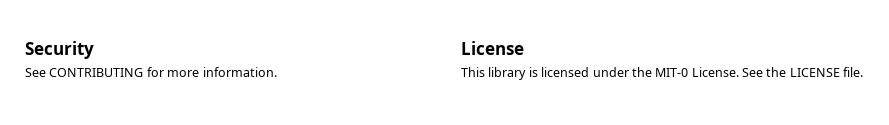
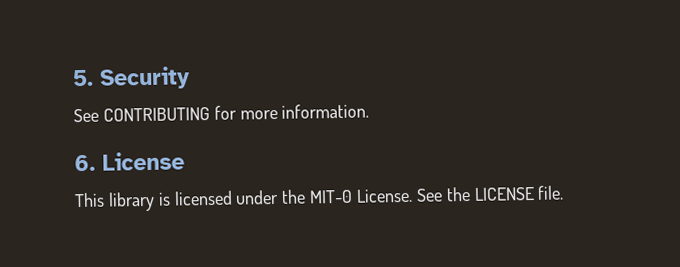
- Security
+ 5. Security
- License
+ 6. License

